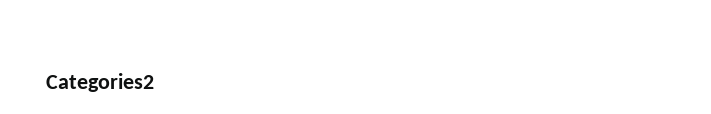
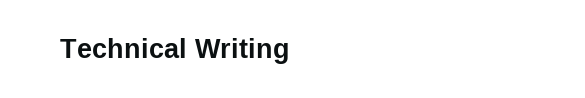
- Categories2
+ Technical Writing

